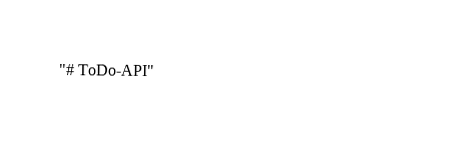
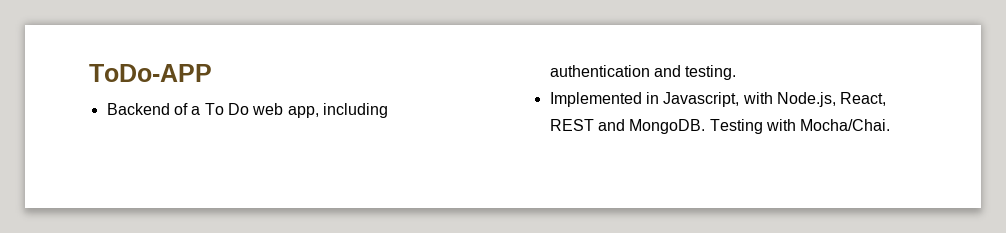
- "# ToDo-API"
+ ToDo-APP
+ Backend of a To Do web app, including authentication and testing.
+ Implemented in Javascript, with Node.js, React, REST and MongoDB. Testing with Mocha/Chai.

